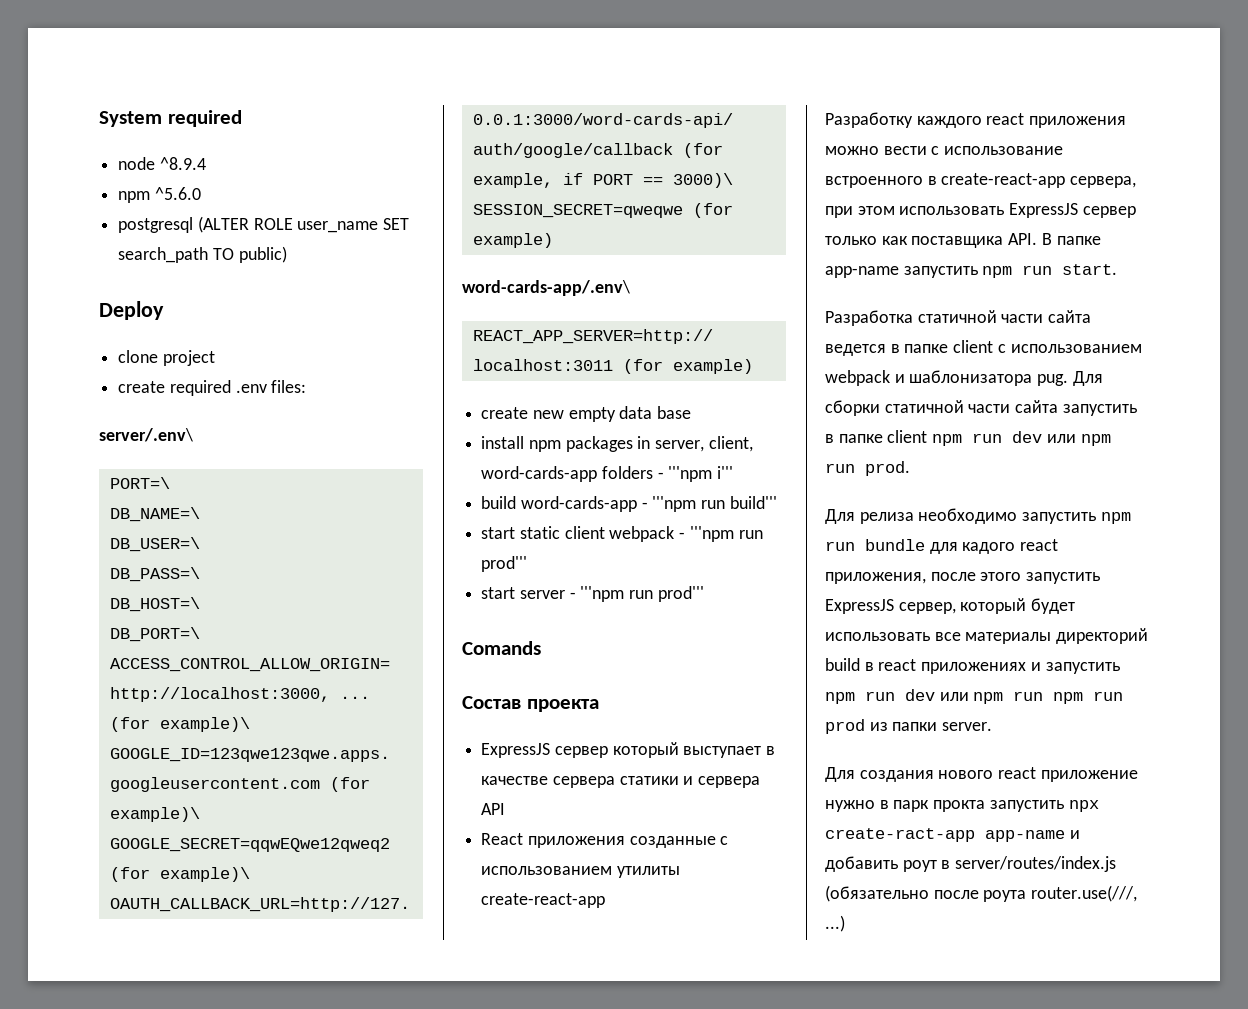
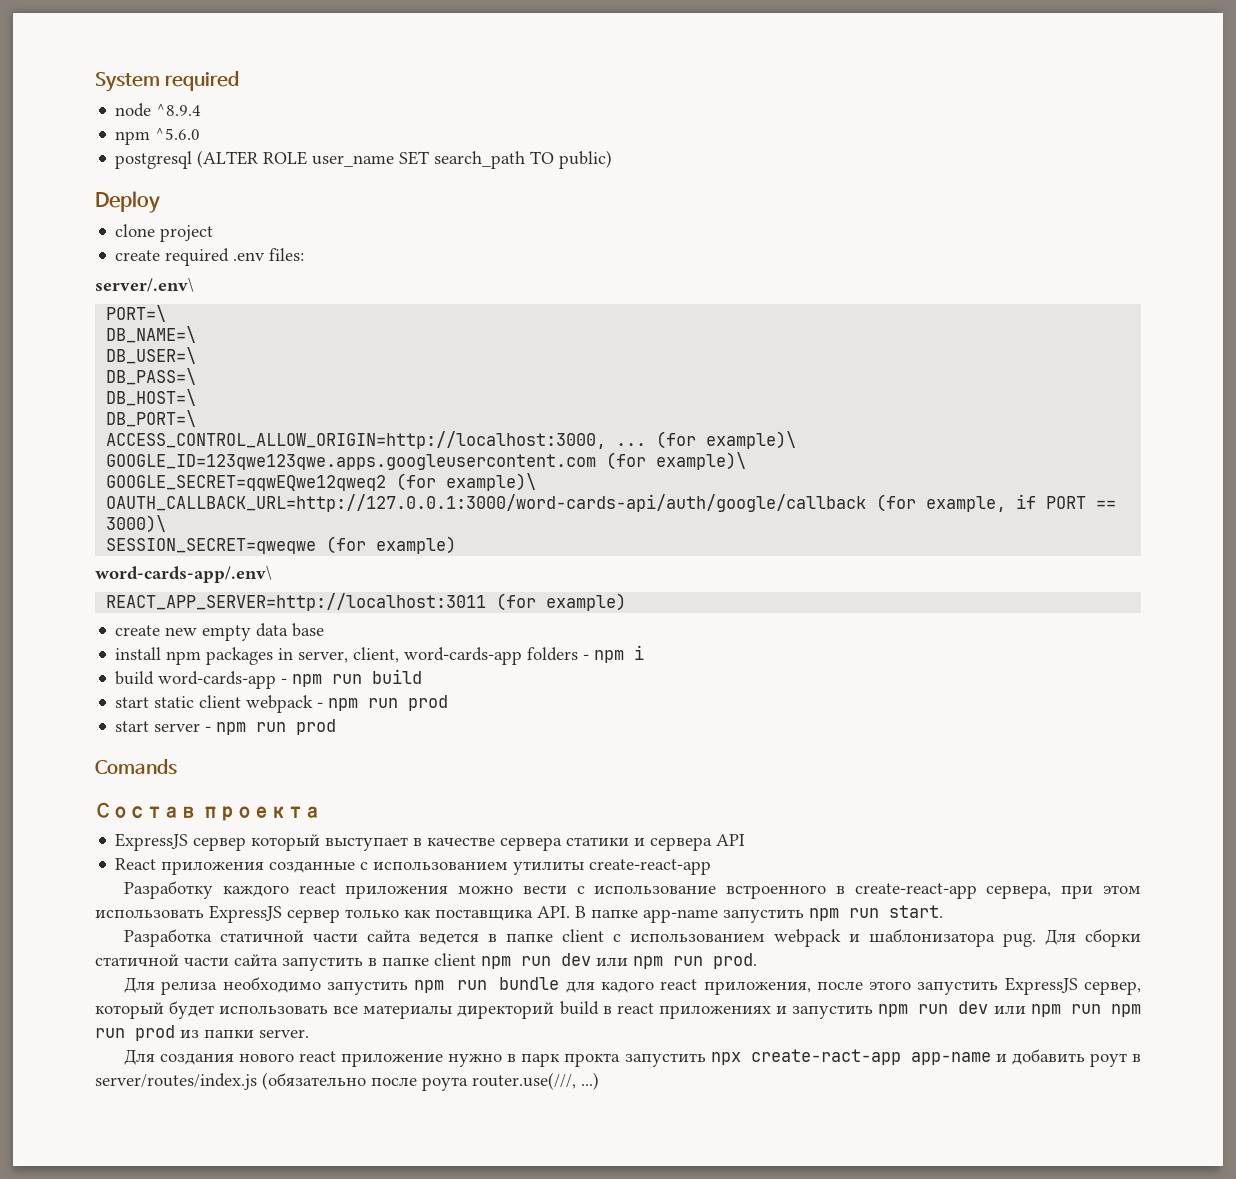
- install npm packages in server, client, word-cards-app folders - '''npm i'''
+ install npm packages in server, client, word-cards-app folders - npm i
- build word-cards-app - '''npm run build'''
+ build word-cards-app - npm run build
- start static client webpack - '''npm run prod'''
+ start static client webpack - npm run prod
- start server - '''npm run prod'''
+ start server - npm run prod

